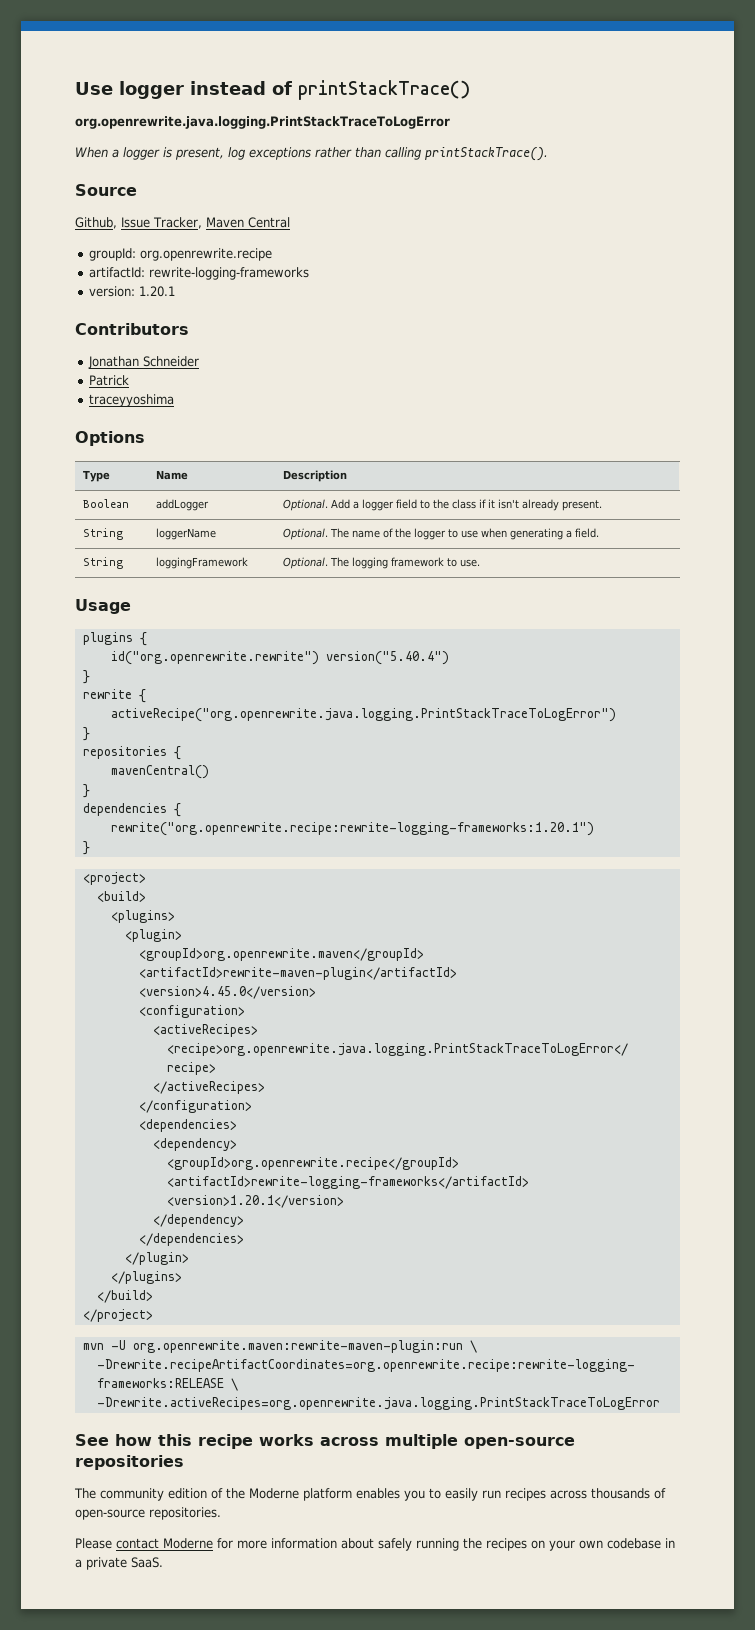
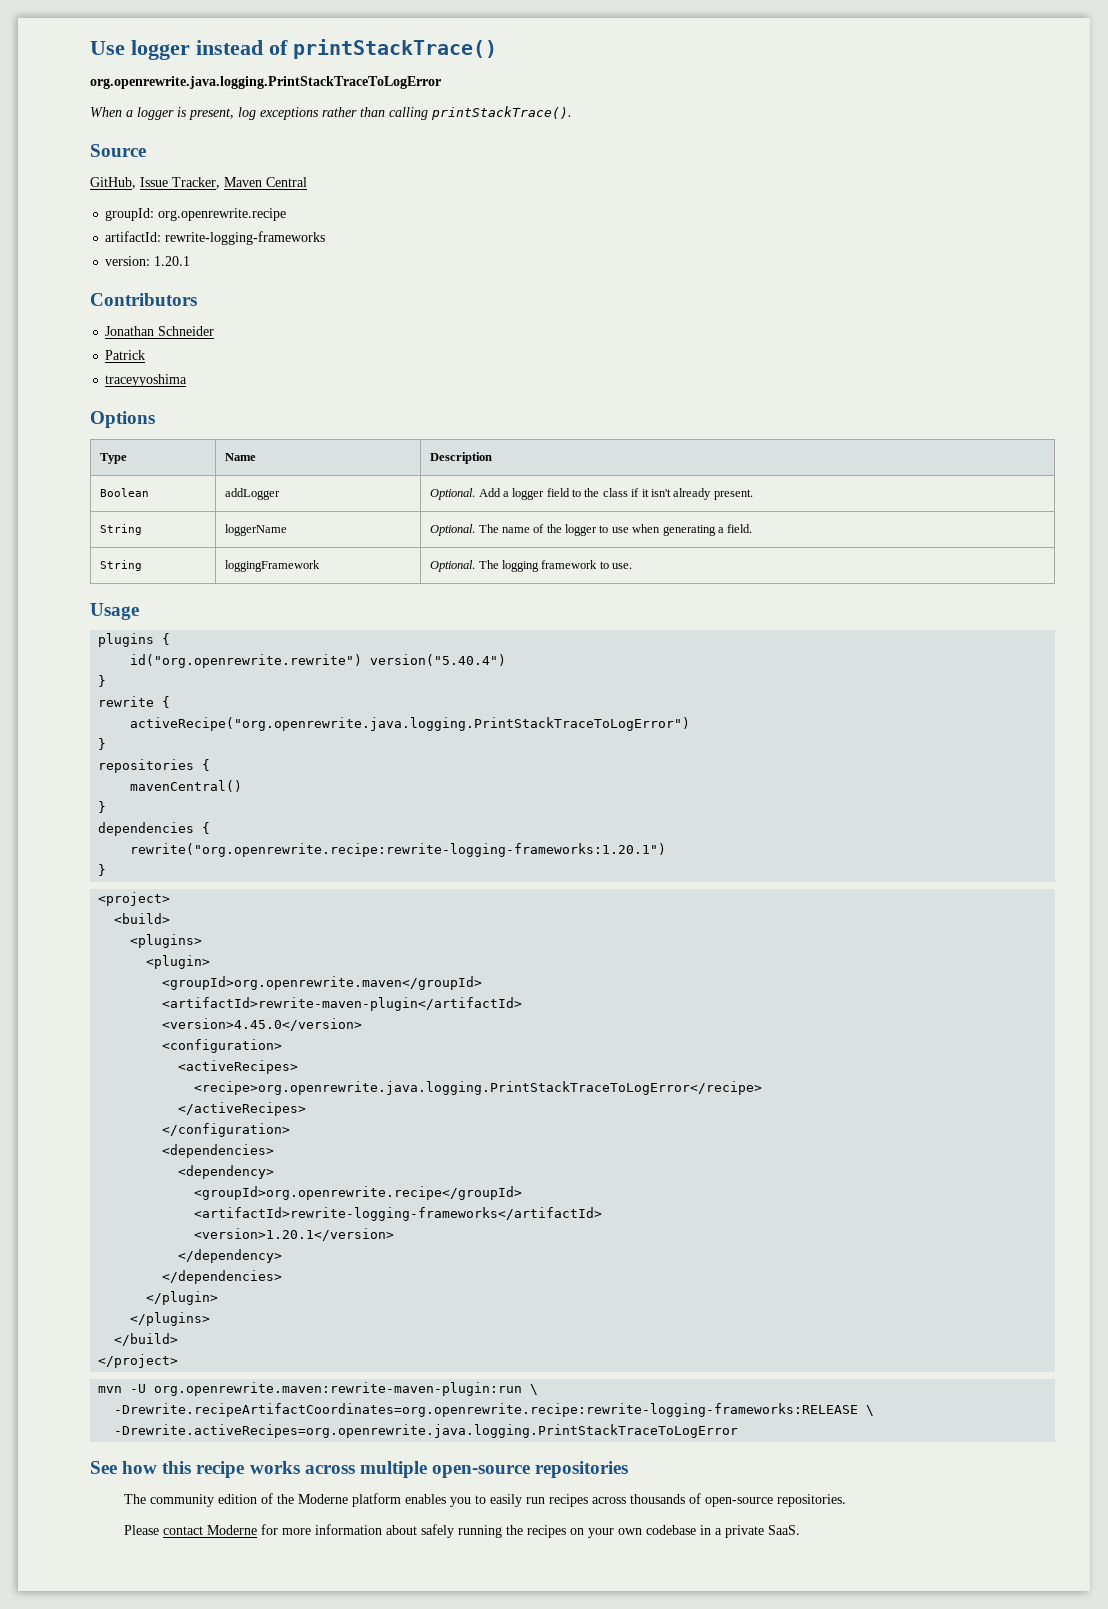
- Github, Issue Tracker, Maven Central
+ GitHub, Issue Tracker, Maven Central

